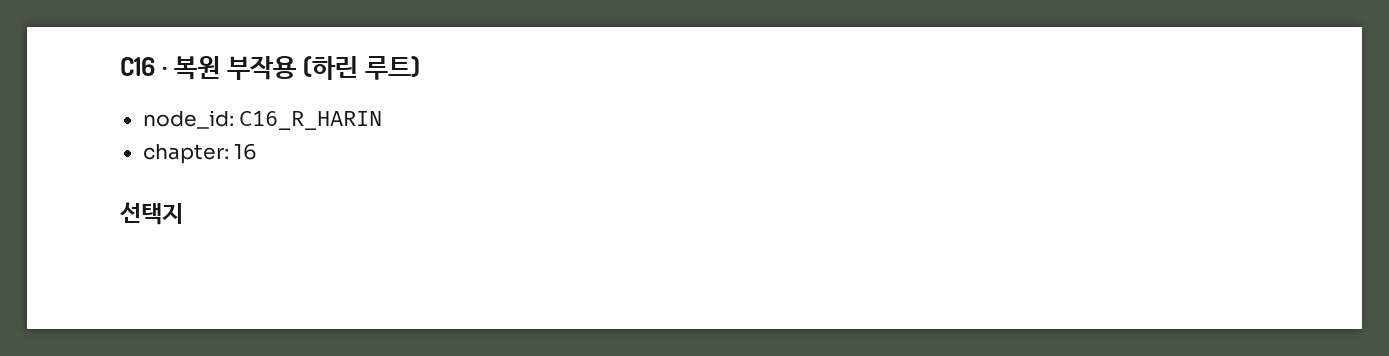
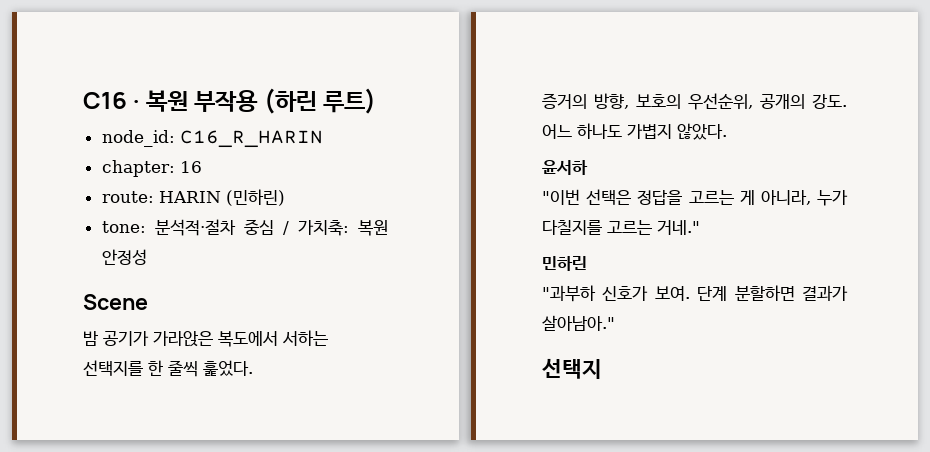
+ route: HARIN (민하린)
+ tone: 분석적·절차 중심 / 가치축: 복원 안정성
+ Scene
+ 밤 공기가 가라앉은 복도에서 서하는 선택지를 한 줄씩 훑었다.
+ 증거의 방향, 보호의 우선순위, 공개의 강도. 어느 하나도 가볍지 않았다.
+ 윤서하
+ "이번 선택은 정답을 고르는 게 아니라, 누가 다칠지를 고르는 거네."
+ 민하린
+ "과부하 신호가 보여. 단계 분할하면 결과가 살아남아."

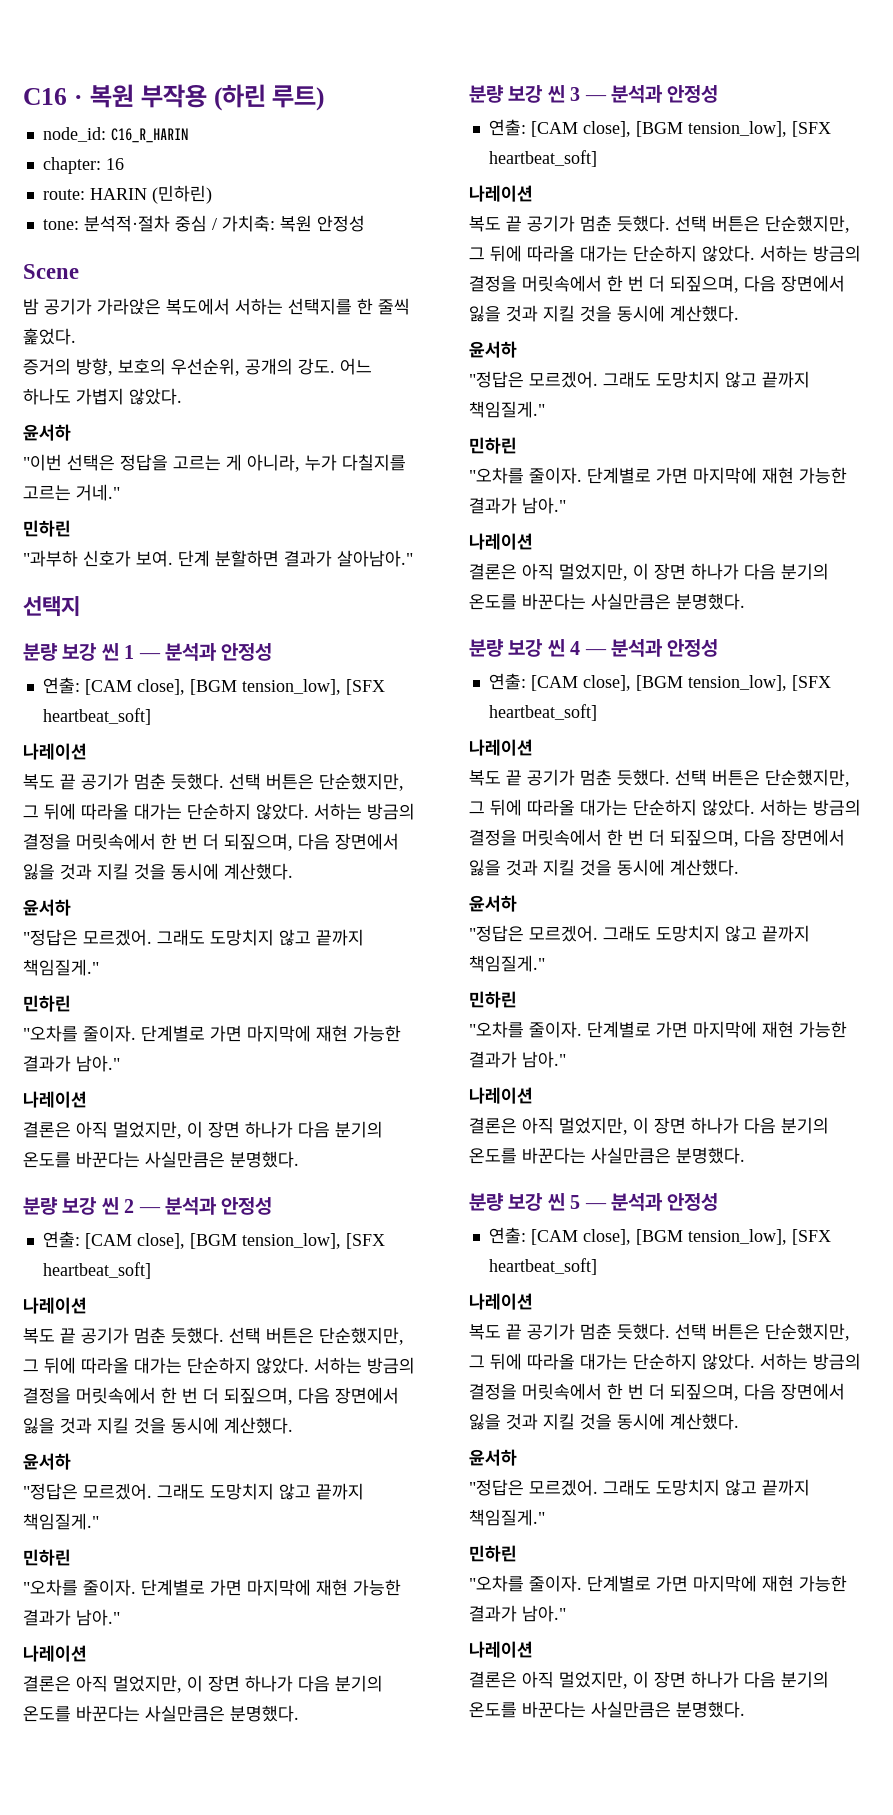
+ 분량 보강 씬 1 — 분석과 안정성
+ 연출: [CAM close], [BGM tension_low], [SFX heartbeat_soft]
+ 나레이션
+ 복도 끝 공기가 멈춘 듯했다. 선택 버튼은 단순했지만, 그 뒤에 따라올 대가는 단순하지 않았다. 서하는 방금의 결정을 머릿속에서 한 번 더 되짚으며, 다음 장면에서 잃을 것과 지킬 것을 동시에 계산했다.
+ 윤서하
+ "정답은 모르겠어. 그래도 도망치지 않고 끝까지 책임질게."
+ 민하린
+ "오차를 줄이자. 단계별로 가면 마지막에 재현 가능한 결과가 남아."
+ 나레이션
+ 결론은 아직 멀었지만, 이 장면 하나가 다음 분기의 온도를 바꾼다는 사실만큼은 분명했다.
+ 분량 보강 씬 2 — 분석과 안정성
+ 연출: [CAM close], [BGM tension_low], [SFX heartbeat_soft]
+ 나레이션
+ 복도 끝 공기가 멈춘 듯했다. 선택 버튼은 단순했지만, 그 뒤에 따라올 대가는 단순하지 않았다. 서하는 방금의 결정을 머릿속에서 한 번 더 되짚으며, 다음 장면에서 잃을 것과 지킬 것을 동시에 계산했다.
+ 윤서하
+ "정답은 모르겠어. 그래도 도망치지 않고 끝까지 책임질게."
+ 민하린
+ "오차를 줄이자. 단계별로 가면 마지막에 재현 가능한 결과가 남아."
+ 나레이션
+ 결론은 아직 멀었지만, 이 장면 하나가 다음 분기의 온도를 바꾼다는 사실만큼은 분명했다.
+ 분량 보강 씬 3 — 분석과 안정성
+ 연출: [CAM close], [BGM tension_low], [SFX heartbeat_soft]
+ 나레이션
+ 복도 끝 공기가 멈춘 듯했다. 선택 버튼은 단순했지만, 그 뒤에 따라올 대가는 단순하지 않았다. 서하는 방금의 결정을 머릿속에서 한 번 더 되짚으며, 다음 장면에서 잃을 것과 지킬 것을 동시에 계산했다.
+ 윤서하
+ "정답은 모르겠어. 그래도 도망치지 않고 끝까지 책임질게."
+ 민하린
+ "오차를 줄이자. 단계별로 가면 마지막에 재현 가능한 결과가 남아."
+ 나레이션
+ 결론은 아직 멀었지만, 이 장면 하나가 다음 분기의 온도를 바꾼다는 사실만큼은 분명했다.
+ 분량 보강 씬 4 — 분석과 안정성
+ 연출: [CAM close], [BGM tension_low], [SFX heartbeat_soft]
+ 나레이션
+ 복도 끝 공기가 멈춘 듯했다. 선택 버튼은 단순했지만, 그 뒤에 따라올 대가는 단순하지 않았다. 서하는 방금의 결정을 머릿속에서 한 번 더 되짚으며, 다음 장면에서 잃을 것과 지킬 것을 동시에 계산했다.
+ 윤서하
+ "정답은 모르겠어. 그래도 도망치지 않고 끝까지 책임질게."
+ 민하린
+ "오차를 줄이자. 단계별로 가면 마지막에 재현 가능한 결과가 남아."
+ 나레이션
+ 결론은 아직 멀었지만, 이 장면 하나가 다음 분기의 온도를 바꾼다는 사실만큼은 분명했다.
+ 분량 보강 씬 5 — 분석과 안정성
+ 연출: [CAM close], [BGM tension_low], [SFX heartbeat_soft]
+ 나레이션
+ 복도 끝 공기가 멈춘 듯했다. 선택 버튼은 단순했지만, 그 뒤에 따라올 대가는 단순하지 않았다. 서하는 방금의 결정을 머릿속에서 한 번 더 되짚으며, 다음 장면에서 잃을 것과 지킬 것을 동시에 계산했다.
+ 윤서하
+ "정답은 모르겠어. 그래도 도망치지 않고 끝까지 책임질게."
+ 민하린
+ "오차를 줄이자. 단계별로 가면 마지막에 재현 가능한 결과가 남아."
+ 나레이션
+ 결론은 아직 멀었지만, 이 장면 하나가 다음 분기의 온도를 바꾼다는 사실만큼은 분명했다.

